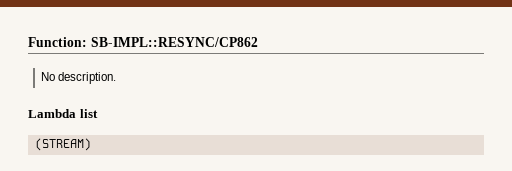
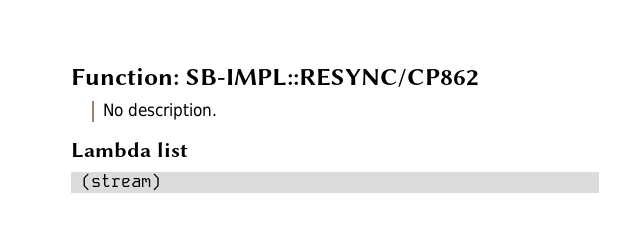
- (STREAM)
+ (stream)

